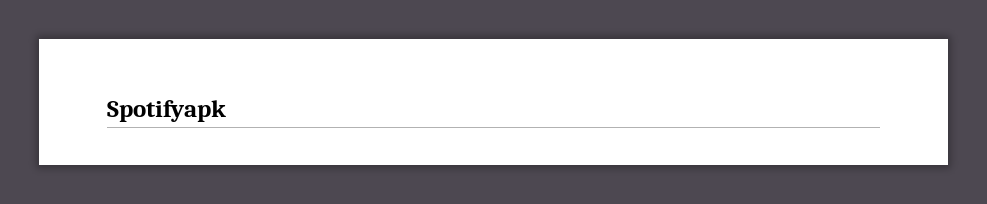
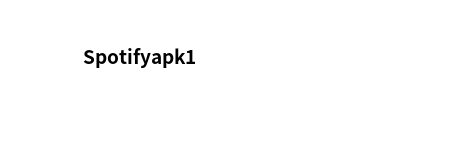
- Spotifyapk
+ Spotifyapk1

